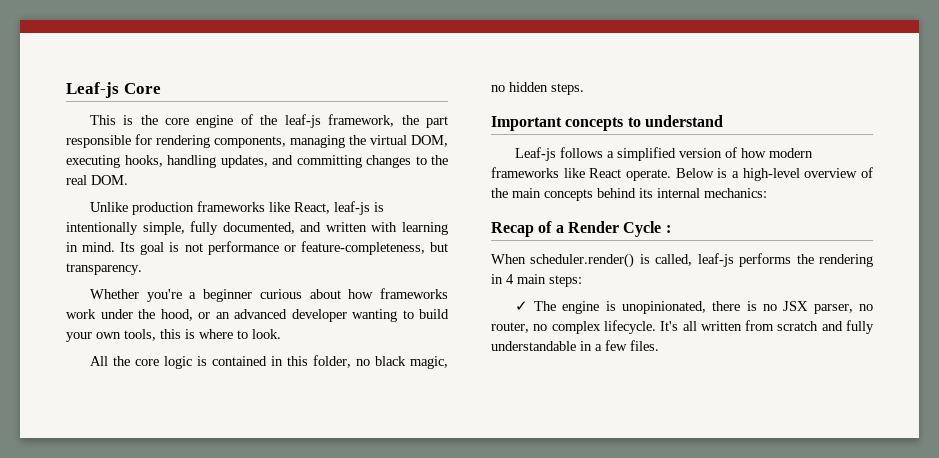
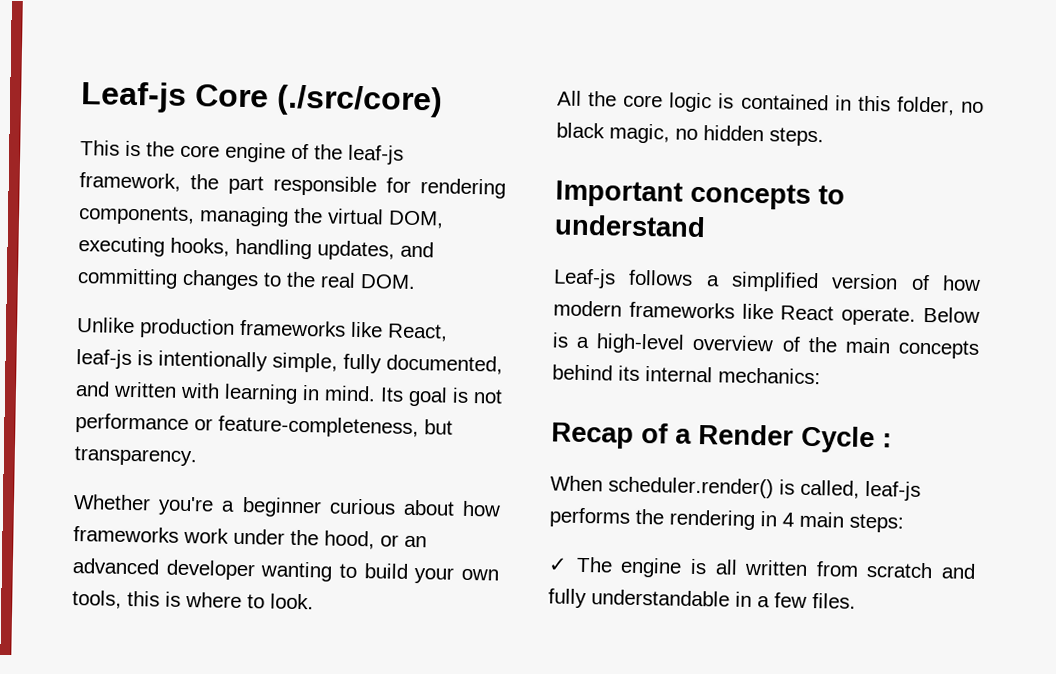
- Leaf-js Core
+ Leaf-js Core (./src/core)
- ✓ The engine is unopinionated, there is no JSX parser, no router, no complex lifecycle. It's all written from scratch and fully understandable in a few files.
+ ✓ The engine is all written from scratch and fully understandable in a few files.

